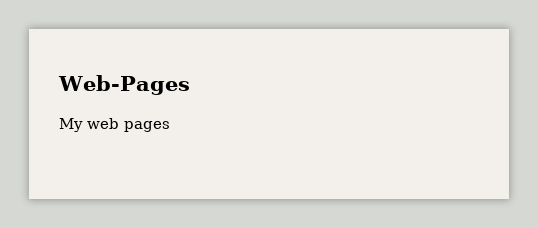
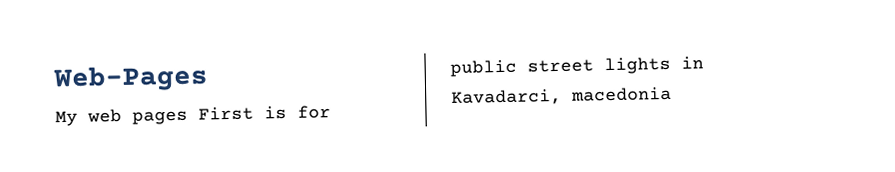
- My web pages
+ My web pages First is for public street lights in Kavadarci, macedonia

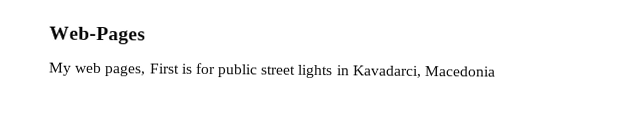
- My web pages First is for public street lights in Kavadarci, macedonia
+ My web pages, First is for public street lights in Kavadarci, Macedonia

